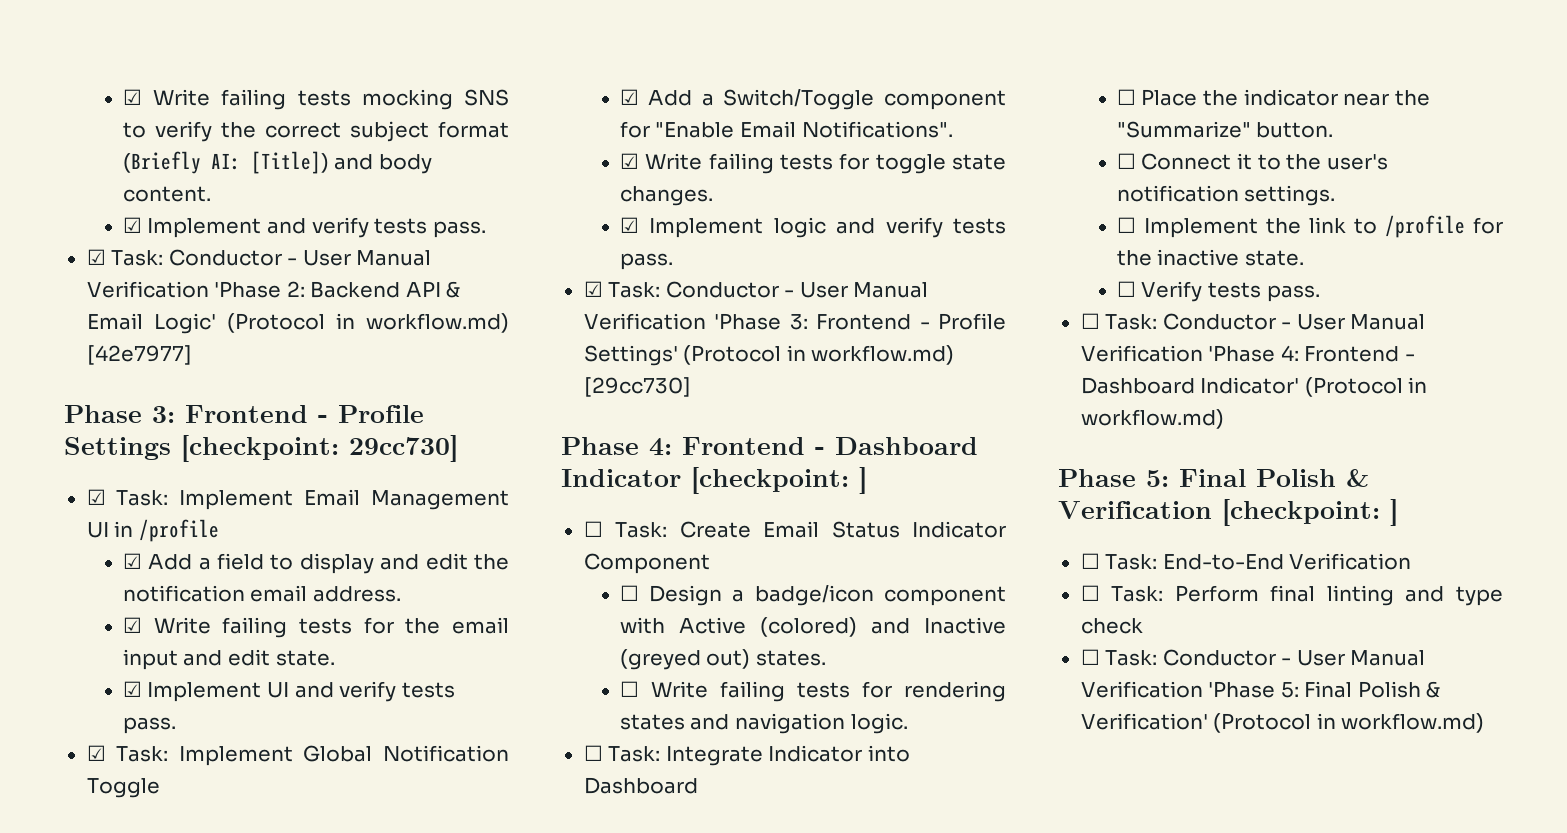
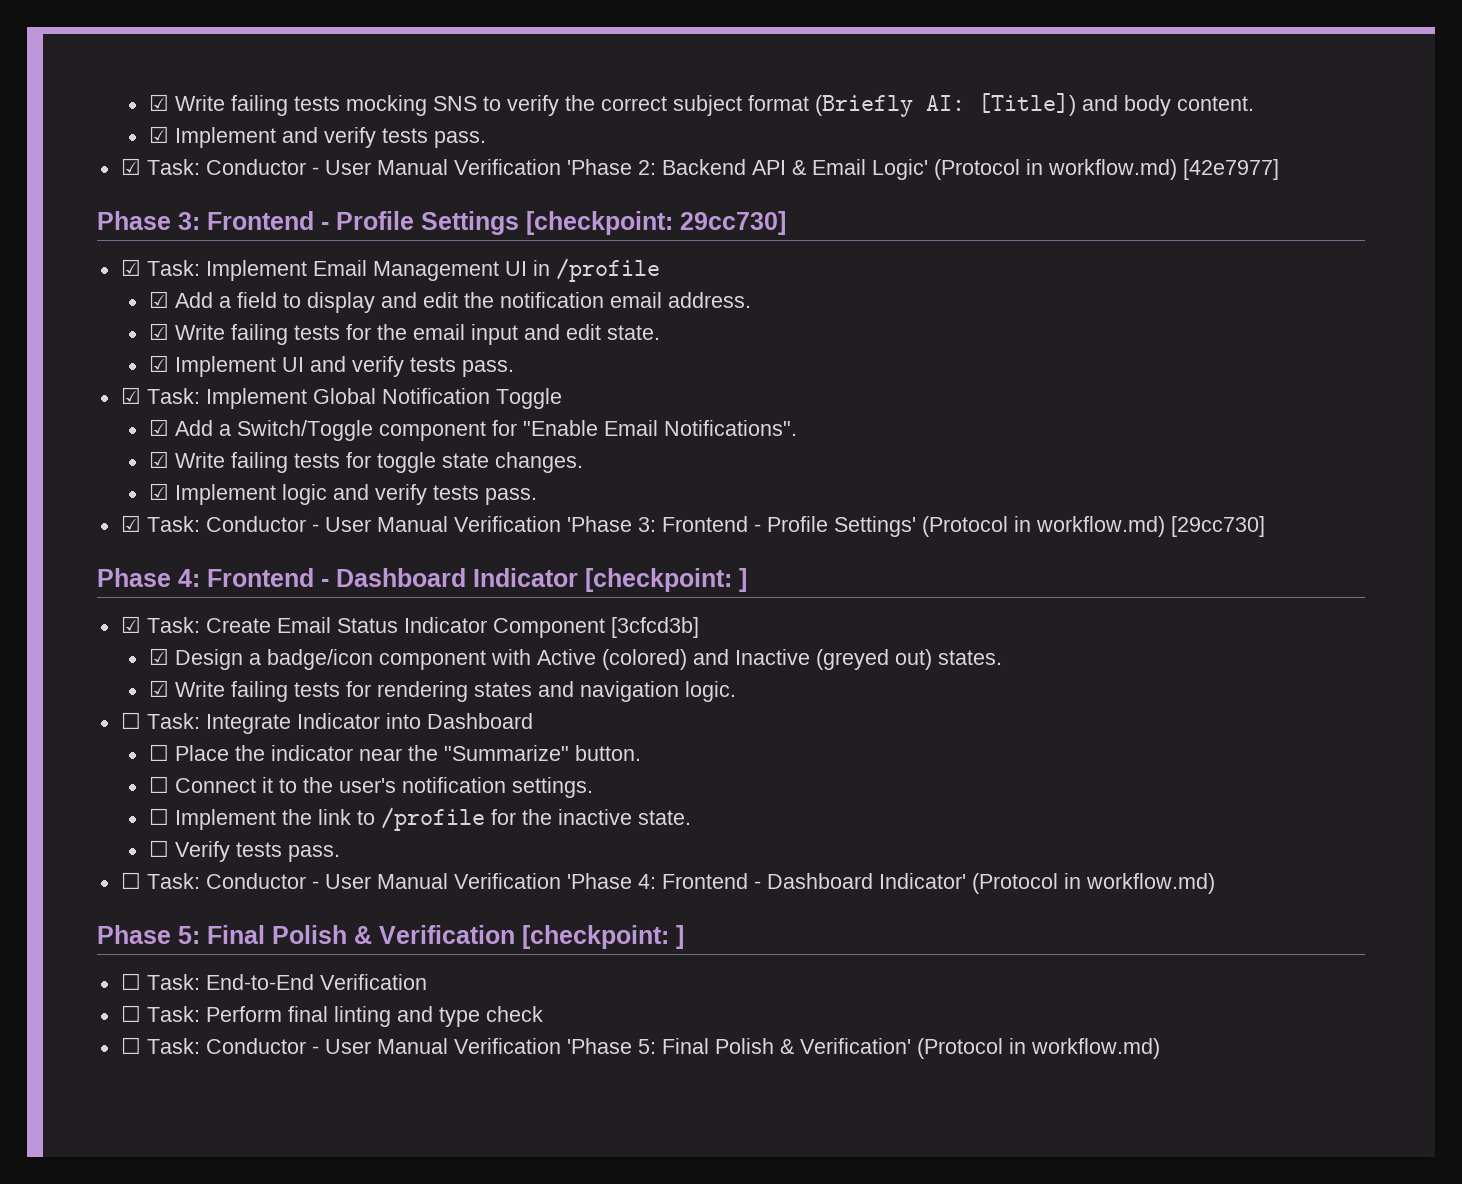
- ☐ Task: Create Email Status Indicator Component
- ☐ Design a badge/icon component with Active (colored) and Inactive (greyed out) states.
+ ☑ Task: Create Email Status Indicator Component [3cfcd3b]
+ ☑ Design a badge/icon component with Active (colored) and Inactive (greyed out) states.
- ☐ Write failing tests for rendering states and navigation logic.
+ ☑ Write failing tests for rendering states and navigation logic.

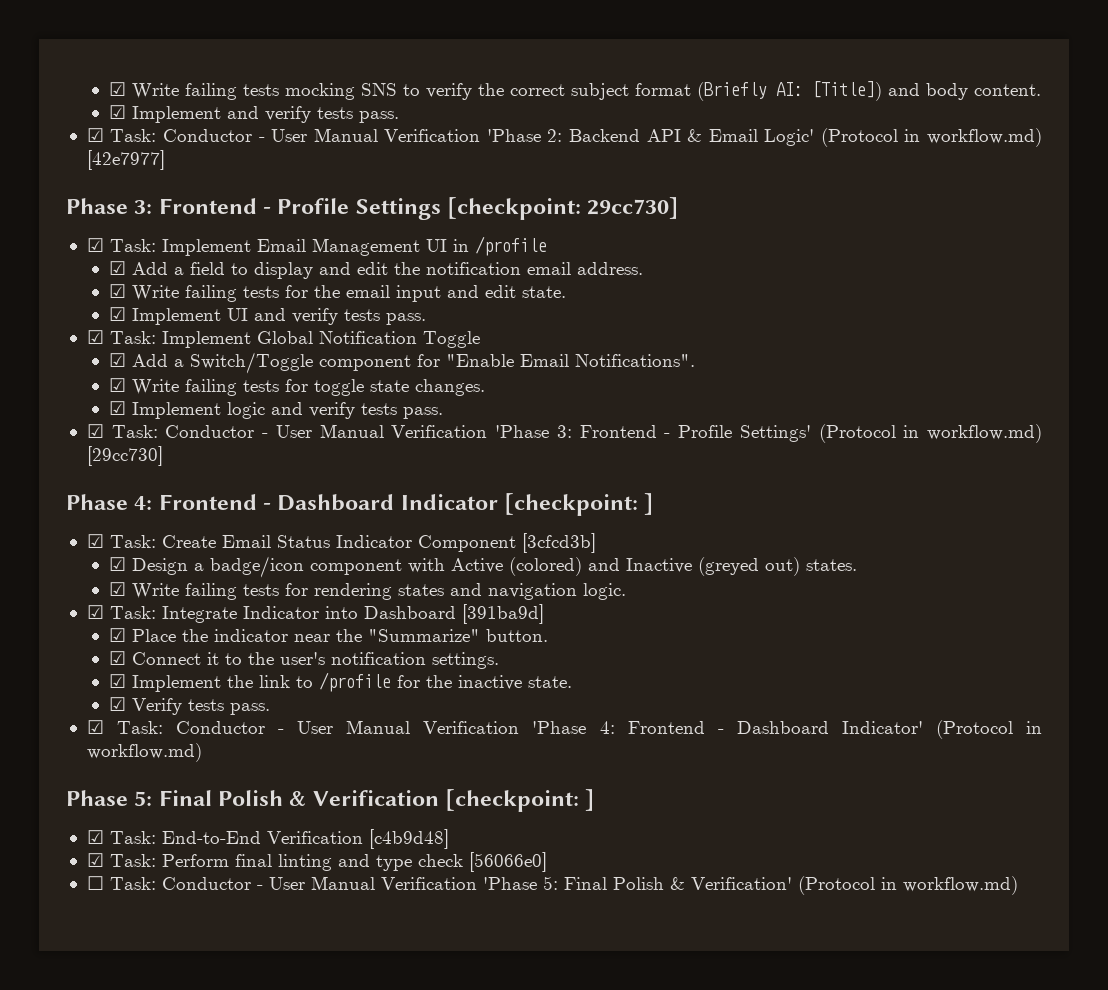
- ☐ Task: Integrate Indicator into Dashboard
- ☐ Place the indicator near the "Summarize" button.
+ ☑ Task: Integrate Indicator into Dashboard [391ba9d]
+ ☑ Place the indicator near the "Summarize" button.
- ☐ Connect it to the user's notification settings.
+ ☑ Connect it to the user's notification settings.
- ☐ Implement the link to /profile for the inactive state.
+ ☑ Implement the link to /profile for the inactive state.
- ☐ Verify tests pass.
+ ☑ Verify tests pass.
- ☐ Task: Conductor - User Manual Verification 'Phase 4: Frontend - Dashboard Indicator' (Protocol in workflow.md)
+ ☑ Task: Conductor - User Manual Verification 'Phase 4: Frontend - Dashboard Indicator' (Protocol in workflow.md)
- ☐ Task: End-to-End Verification
- ☐ Task: Perform final linting and type check
+ ☑ Task: End-to-End Verification [c4b9d48]
+ ☑ Task: Perform final linting and type check [56066e0]

